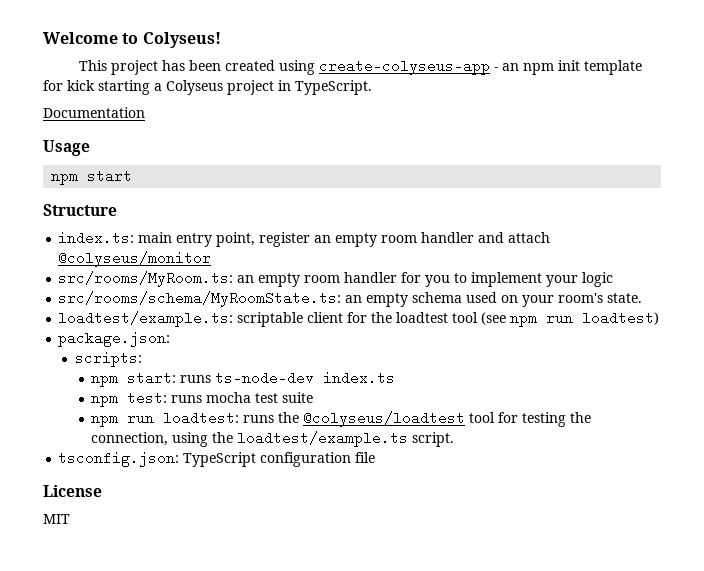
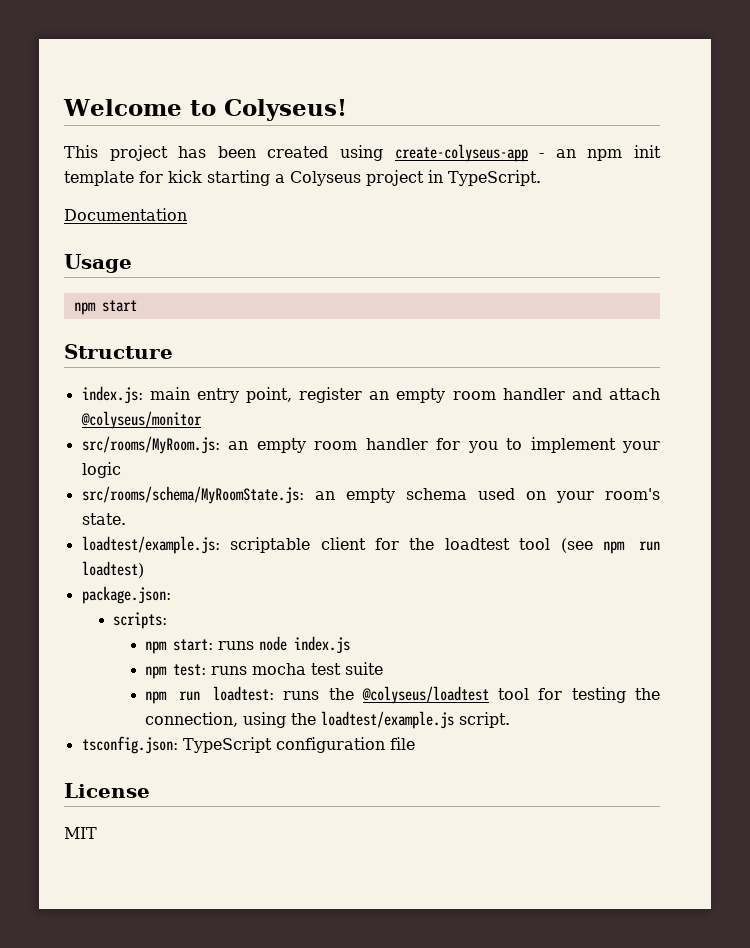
- index.ts: main entry point, register an empty room handler and attach @colyseus/monitor
+ index.js: main entry point, register an empty room handler and attach @colyseus/monitor
- src/rooms/MyRoom.ts: an empty room handler for you to implement your logic
+ src/rooms/MyRoom.js: an empty room handler for you to implement your logic
- src/rooms/schema/MyRoomState.ts: an empty schema used on your room's state.
+ src/rooms/schema/MyRoomState.js: an empty schema used on your room's state.
- loadtest/example.ts: scriptable client for the loadtest tool (see npm run loadtest)
+ loadtest/example.js: scriptable client for the loadtest tool (see npm run loadtest)
- npm start: runs ts-node-dev index.ts
+ npm start: runs node index.js
- npm run loadtest: runs the @colyseus/loadtest tool for testing the connection, using the loadtest/example.ts script.
+ npm run loadtest: runs the @colyseus/loadtest tool for testing the connection, using the loadtest/example.js script.

